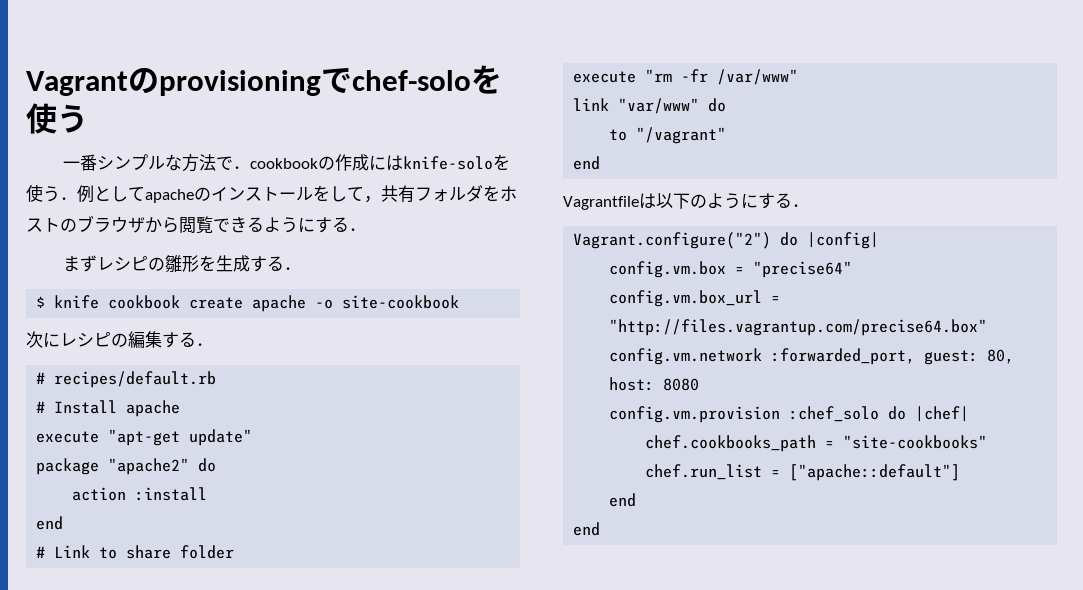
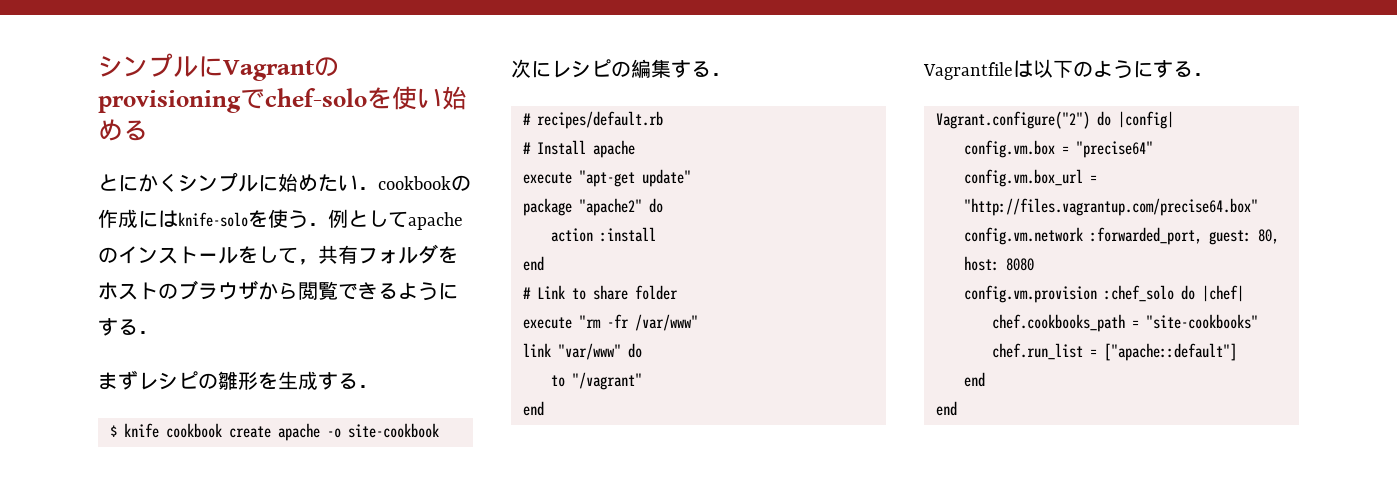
- Vagrantのprovisioningでchef-soloを使う
- 一番シンプルな方法で．cookbookの作成にはknife-soloを使う．例としてapacheのインストールをして，共有フォルダをホストのブラウザから閲覧できるようにする．
+ シンプルにVagrantのprovisioningでchef-soloを使い始める
+ とにかくシンプルに始めたい．cookbookの作成にはknife-soloを使う．例としてapacheのインストールをして，共有フォルダをホストのブラウザから閲覧できるようにする．

